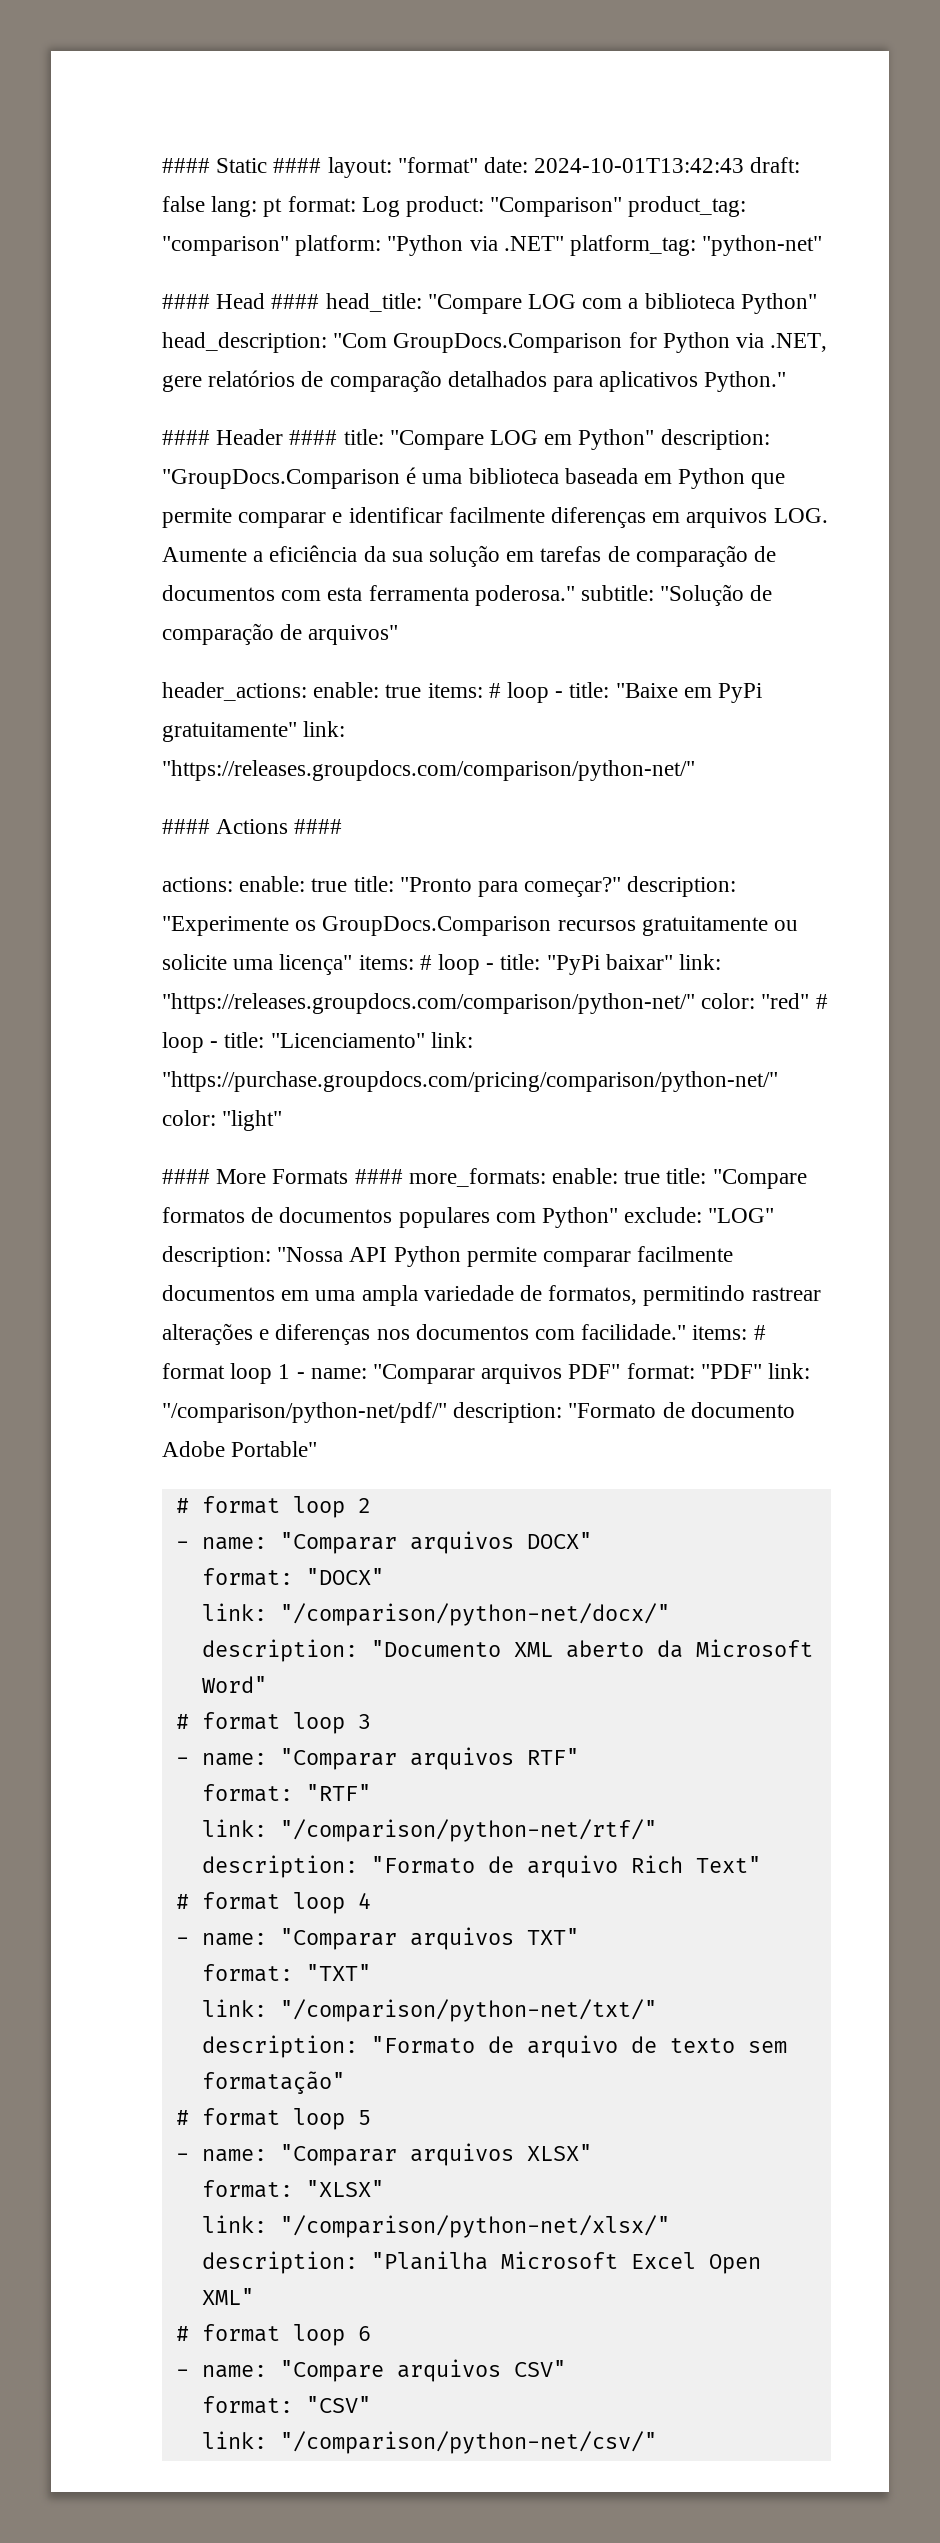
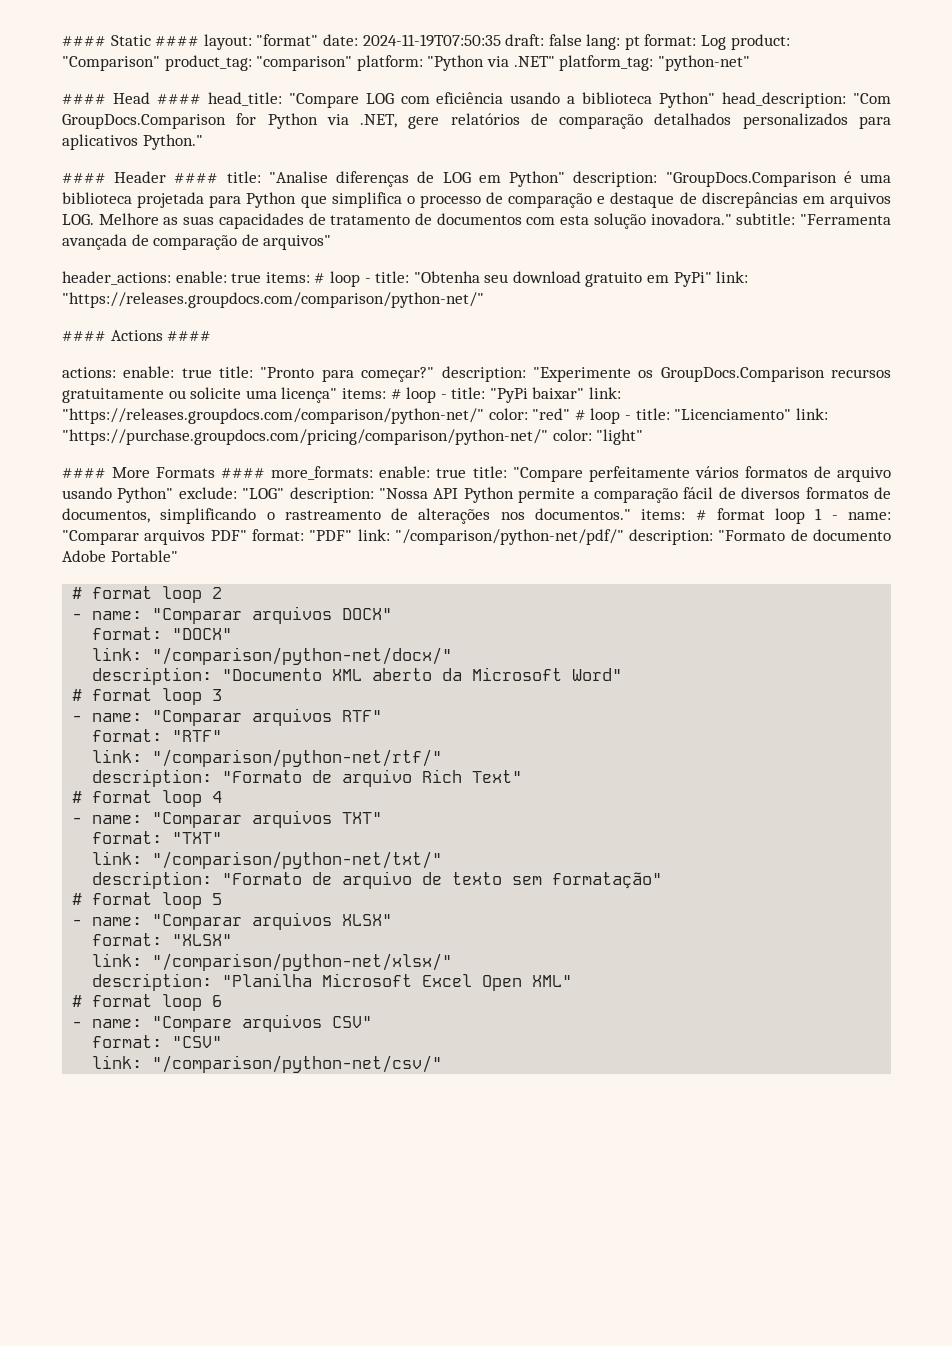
- #### Static #### layout: "format" date: 2024-10-01T13:42:43 draft: false lang: pt format: Log product: "Comparison" product_tag: "comparison" platform: "Python via .NET" platform_tag: "python-net"
+ #### Static #### layout: "format" date: 2024-11-19T07:50:35 draft: false lang: pt format: Log product: "Comparison" product_tag: "comparison" platform: "Python via .NET" platform_tag: "python-net"
- #### Head #### head_title: "Compare LOG com a biblioteca Python" head_description: "Com GroupDocs.Comparison for Python via .NET, gere relatórios de comparação detalhados para aplicativos Python."
+ #### Head #### head_title: "Compare LOG com eficiência usando a biblioteca Python" head_description: "Com GroupDocs.Comparison for Python via .NET, gere relatórios de comparação detalhados personalizados para aplicativos Python."
- #### Header #### title: "Compare LOG em Python" description: "GroupDocs.Comparison é uma biblioteca baseada em Python que permite comparar e identificar facilmente diferenças em arquivos LOG. Aumente a eficiência da sua solução em tarefas de comparação de documentos com esta ferramenta poderosa." subtitle: "Solução de comparação de arquivos"
+ #### Header #### title: "Analise diferenças de LOG em Python" description: "GroupDocs.Comparison é uma biblioteca projetada para Python que simplifica o processo de comparação e destaque de discrepâncias em arquivos LOG. Melhore as suas capacidades de tratamento de documentos com esta solução inovadora." subtitle: "Ferramenta avançada de comparação de arquivos"
- header_actions: enable: true items: # loop - title: "Baixe em PyPi gratuitamente" link: "https://releases.groupdocs.com/comparison/python-net/"
+ header_actions: enable: true items: # loop - title: "Obtenha seu download gratuito em PyPi" link: "https://releases.groupdocs.com/comparison/python-net/"
- #### More Formats #### more_formats: enable: true title: "Compare formatos de documentos populares com Python" exclude: "LOG" description: "Nossa API Python permite comparar facilmente documentos em uma ampla variedade de formatos, permitindo rastrear alterações e diferenças nos documentos com facilidade." items: # format loop 1 - name: "Comparar arquivos PDF" format: "PDF" link: "/comparison/python-net/pdf/" description: "Formato de documento Adobe Portable"
+ #### More Formats #### more_formats: enable: true title: "Compare perfeitamente vários formatos de arquivo usando Python" exclude: "LOG" description: "Nossa API Python permite a comparação fácil de diversos formatos de documentos, simplificando o rastreamento de alterações nos documentos." items: # format loop 1 - name: "Comparar arquivos PDF" format: "PDF" link: "/comparison/python-net/pdf/" description: "Formato de documento Adobe Portable"

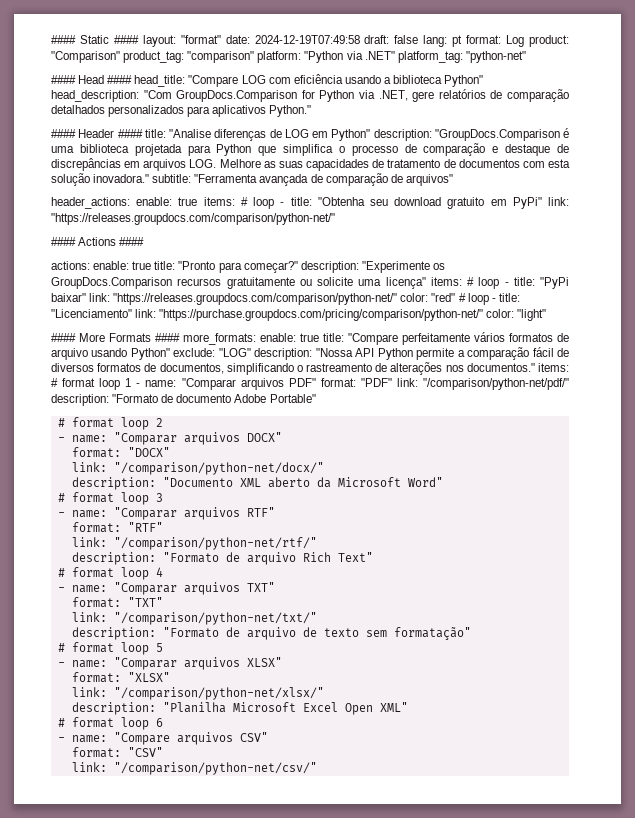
- #### Static #### layout: "format" date: 2024-11-19T07:50:35 draft: false lang: pt format: Log product: "Comparison" product_tag: "comparison" platform: "Python via .NET" platform_tag: "python-net"
+ #### Static #### layout: "format" date: 2024-12-19T07:49:58 draft: false lang: pt format: Log product: "Comparison" product_tag: "comparison" platform: "Python via .NET" platform_tag: "python-net"

